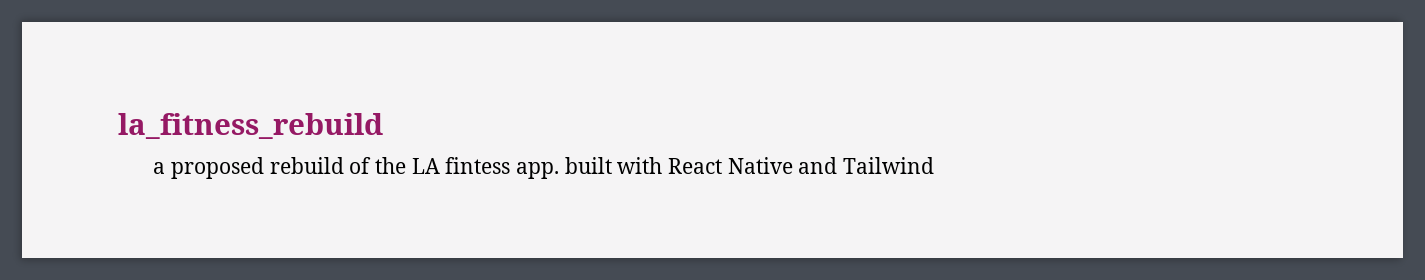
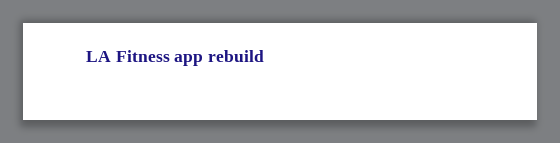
- la_fitness_rebuild
- a proposed rebuild of the LA fintess app. built with React Native and Tailwind
+ LA Fitness app rebuild

